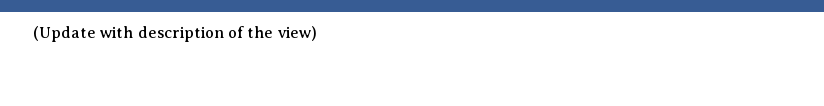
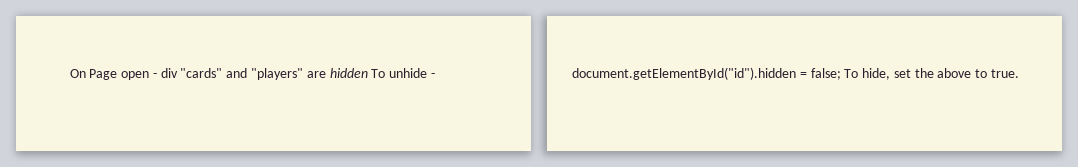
- (Update with description of the view)
+ On Page open - div "cards" and "players" are hidden To unhide - document.getElementById("id").hidden = false; To hide, set the above to true.

